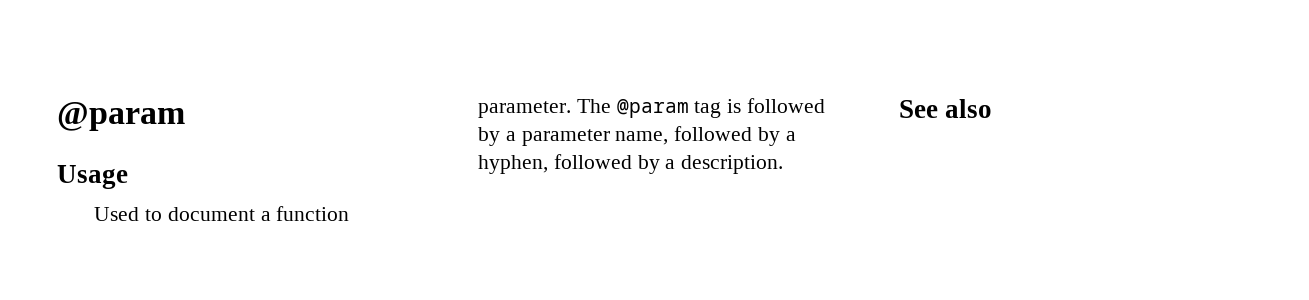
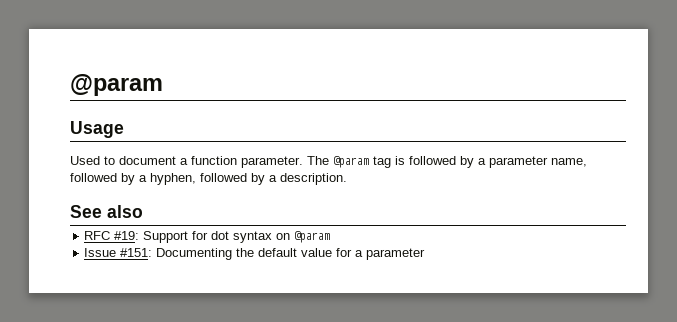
+ RFC #19: Support for dot syntax on @param
+ Issue #151: Documenting the default value for a parameter

